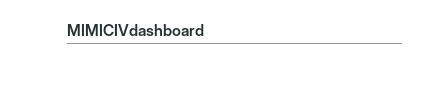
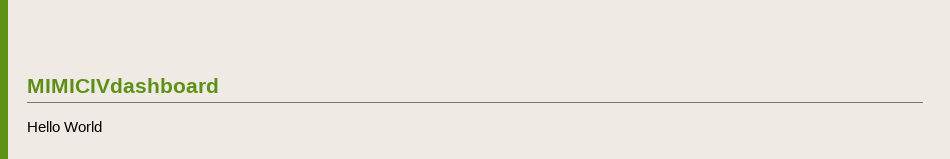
+ Hello World

